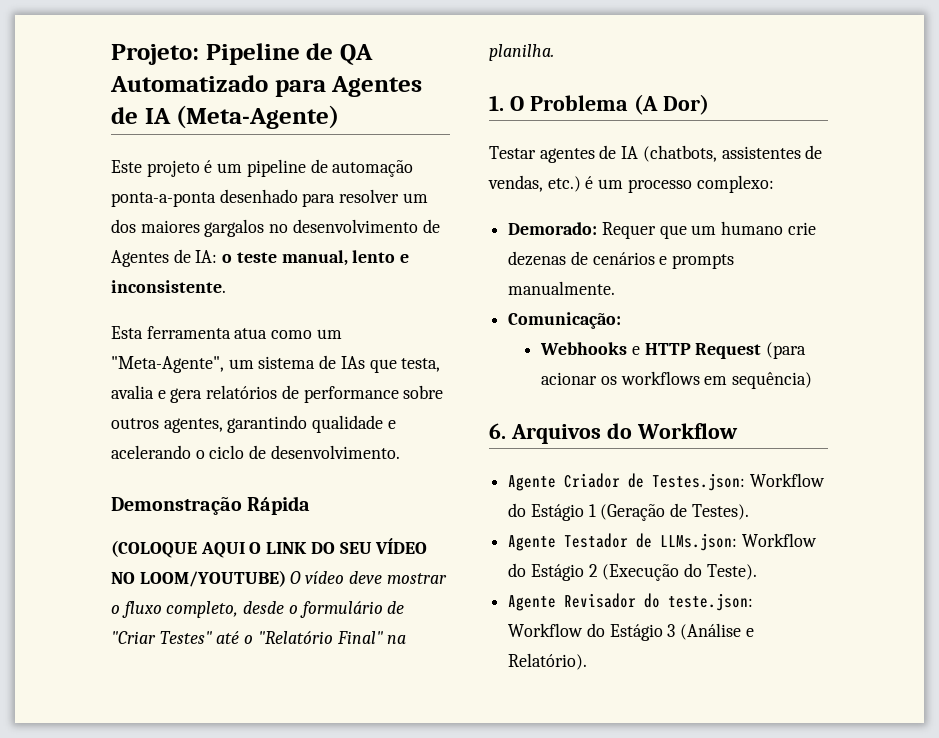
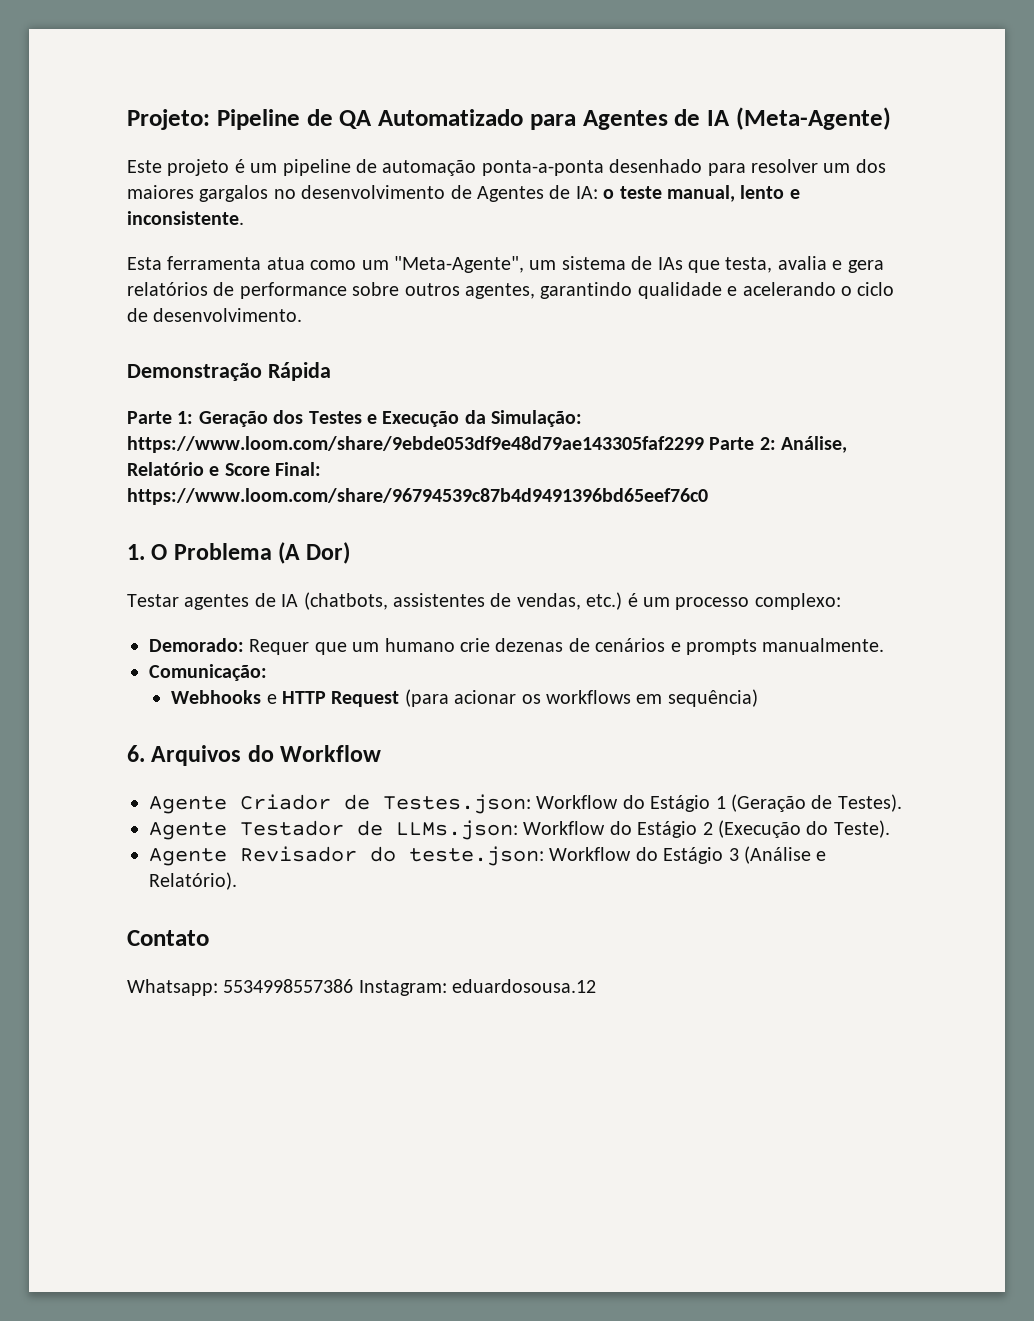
- (COLOQUE AQUI O LINK DO SEU VÍDEO NO LOOM/YOUTUBE) O vídeo deve mostrar o fluxo completo, desde o formulário de "Criar Testes" até o "Relatório Final" na planilha.
+ Parte 1: Geração dos Testes e Execução da Simulação: https://www.loom.com/share/9ebde053df9e48d79ae143305faf2299 Parte 2: Análise, Relatório e Score Final: https://www.loom.com/share/96794539c87b4d9491396bd65eef76c0
+ Contato
+ Whatsapp: 5534998557386 Instagram: eduardosousa.12

